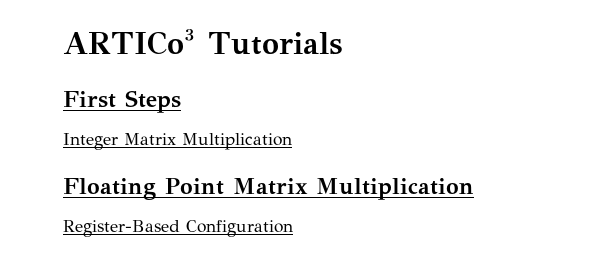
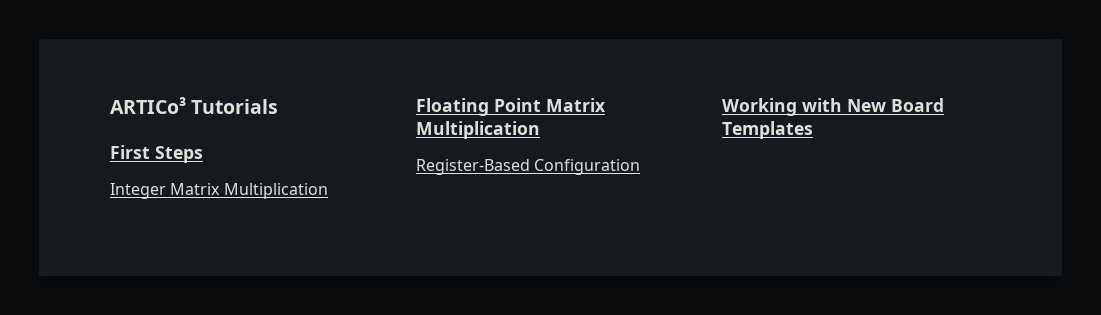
+ Working with New Board Templates

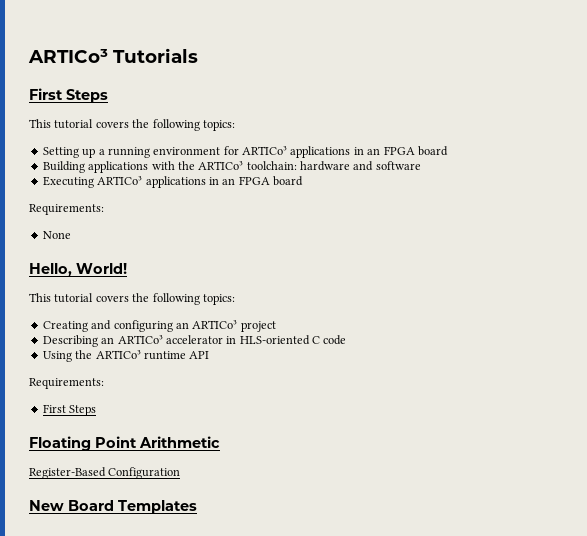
  ARTICo³ Tutorials
  First Steps
- Integer Matrix Multiplication
+ This tutorial covers the following topics:
+ Setting up a running environment for ARTICo³ applications in an FPGA board
+ Building applications with the ARTICo³ toolchain: hardware and software
+ Executing ARTICo³ applications in an FPGA board
+ Requirements:
+ None
+ Hello, World!
+ This tutorial covers the following topics:
+ Creating and configuring an ARTICo³ project
+ Describing an ARTICo³ accelerator in HLS-oriented C code
+ Using the ARTICo³ runtime API
+ Requirements:
+ First Steps
- Floating Point Matrix Multiplication
+ Floating Point Arithmetic
- Working with New Board Templates
+ New Board Templates

